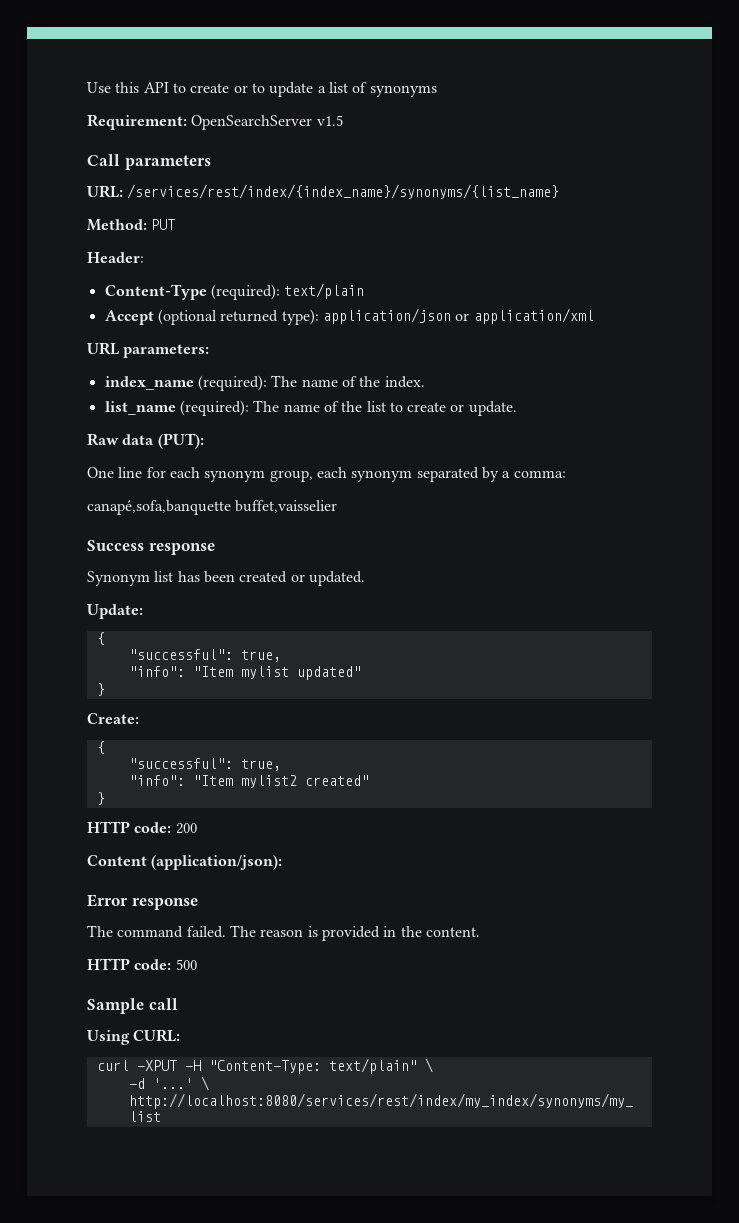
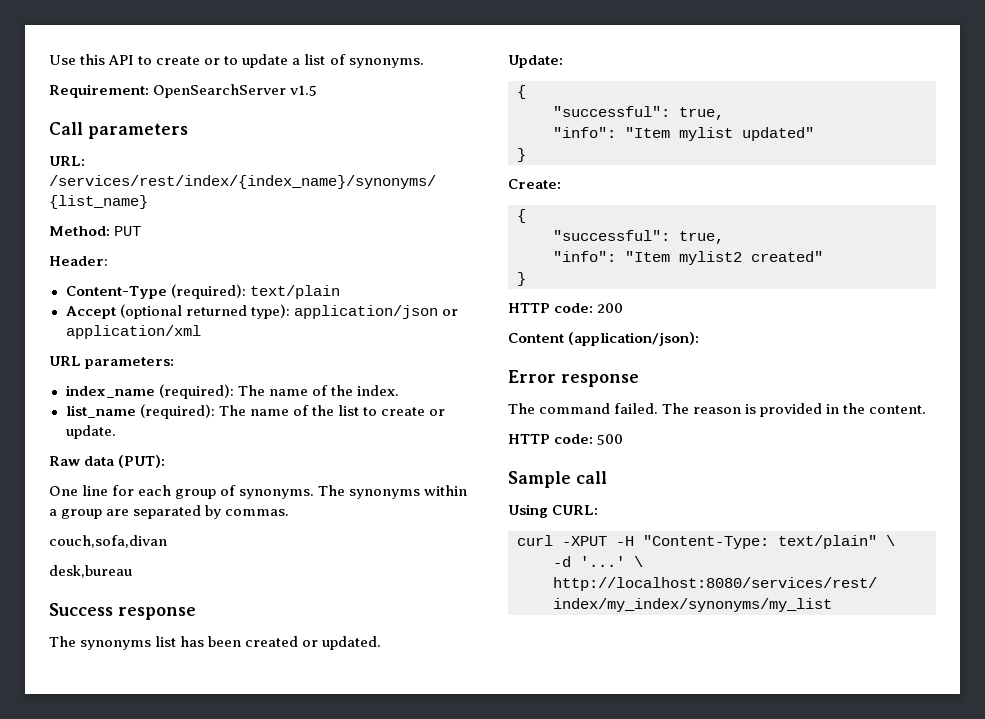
- Use this API to create or to update a list of synonyms
+ Use this API to create or to update a list of synonyms.
- One line for each synonym group, each synonym separated by a comma:
- canapé,sofa,banquette buffet,vaisselier
+ One line for each group of synonyms. The synonyms within a group are separated by commas.
+ couch,sofa,divan
+ desk,bureau
- Synonym list has been created or updated.
+ The synonyms list has been created or updated.

